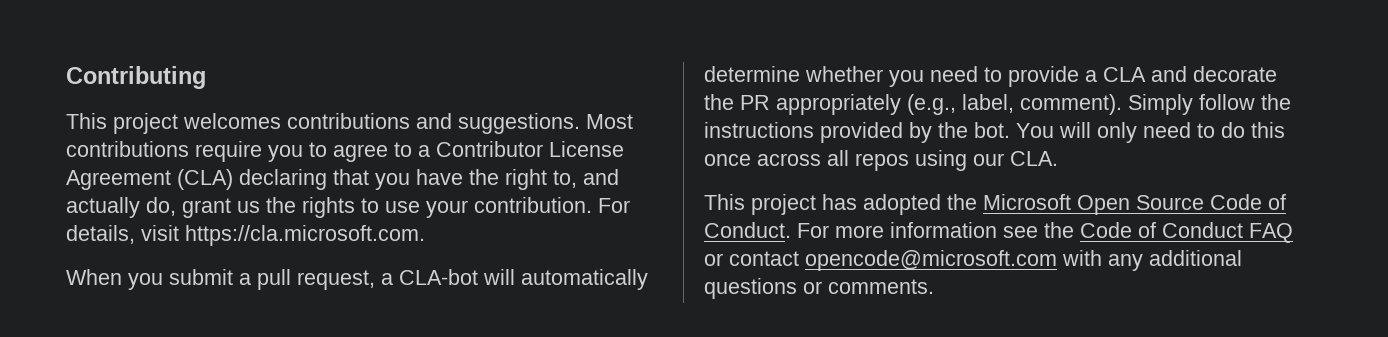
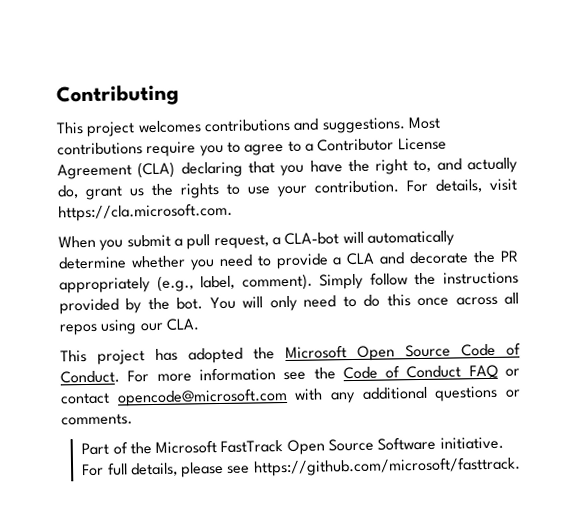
+ Part of the Microsoft FastTrack Open Source Software initiative. For full details, please see https://github.com/microsoft/fasttrack.

